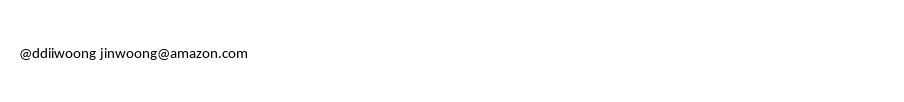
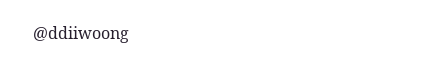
- @ddiiwoong jinwoong@amazon.com
+ @ddiiwoong

